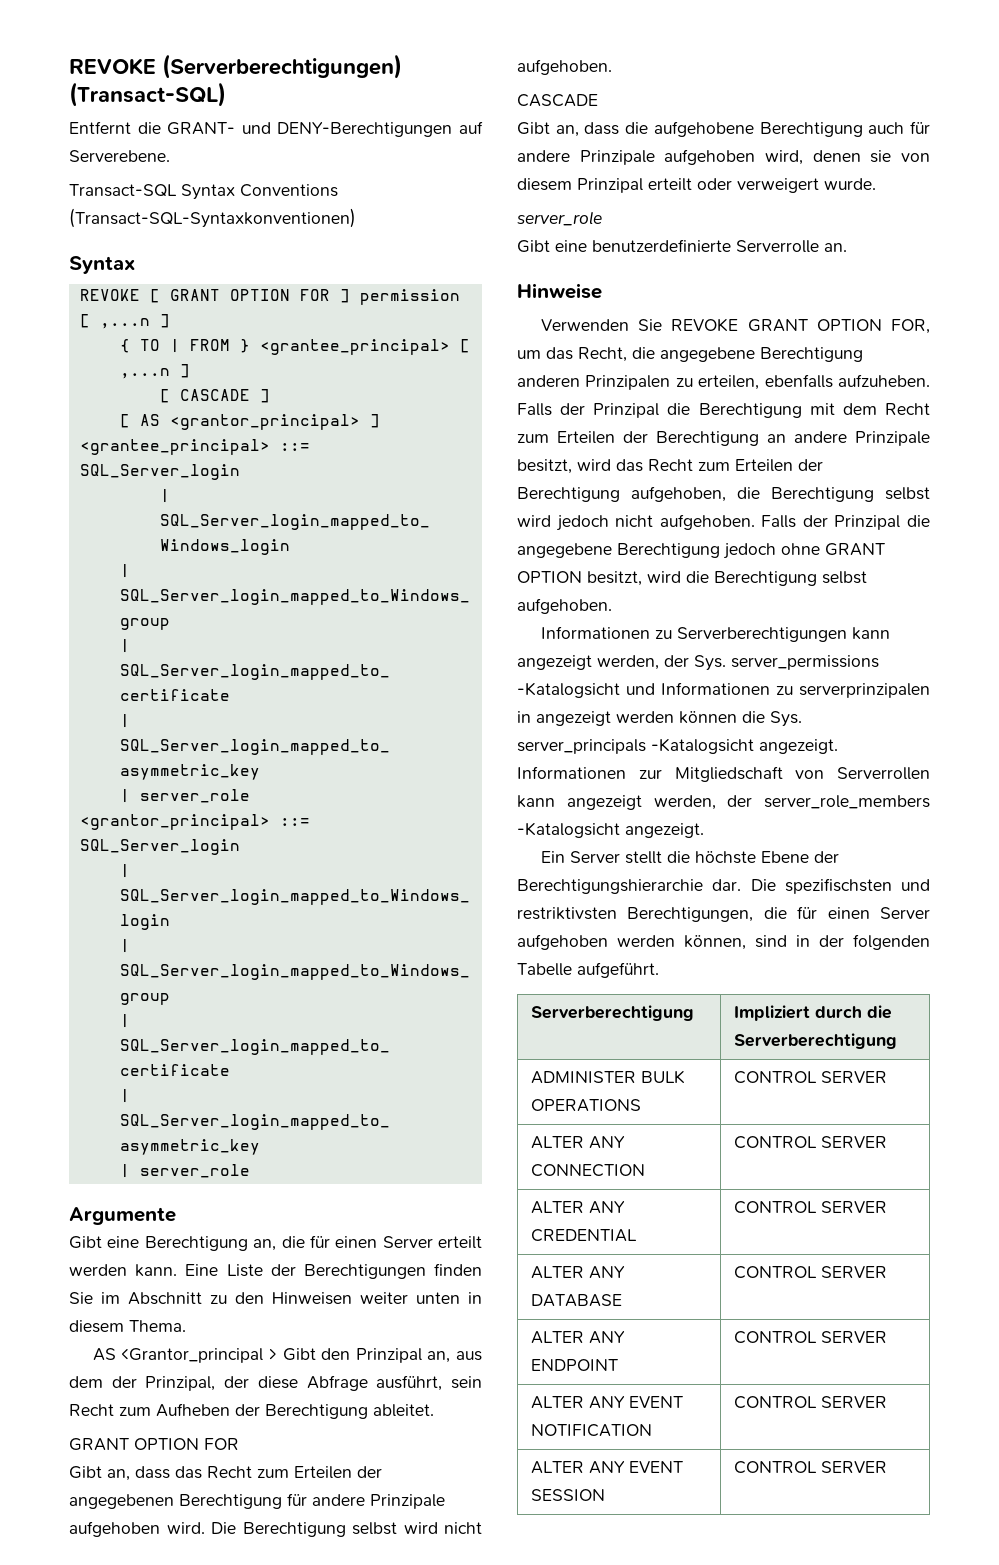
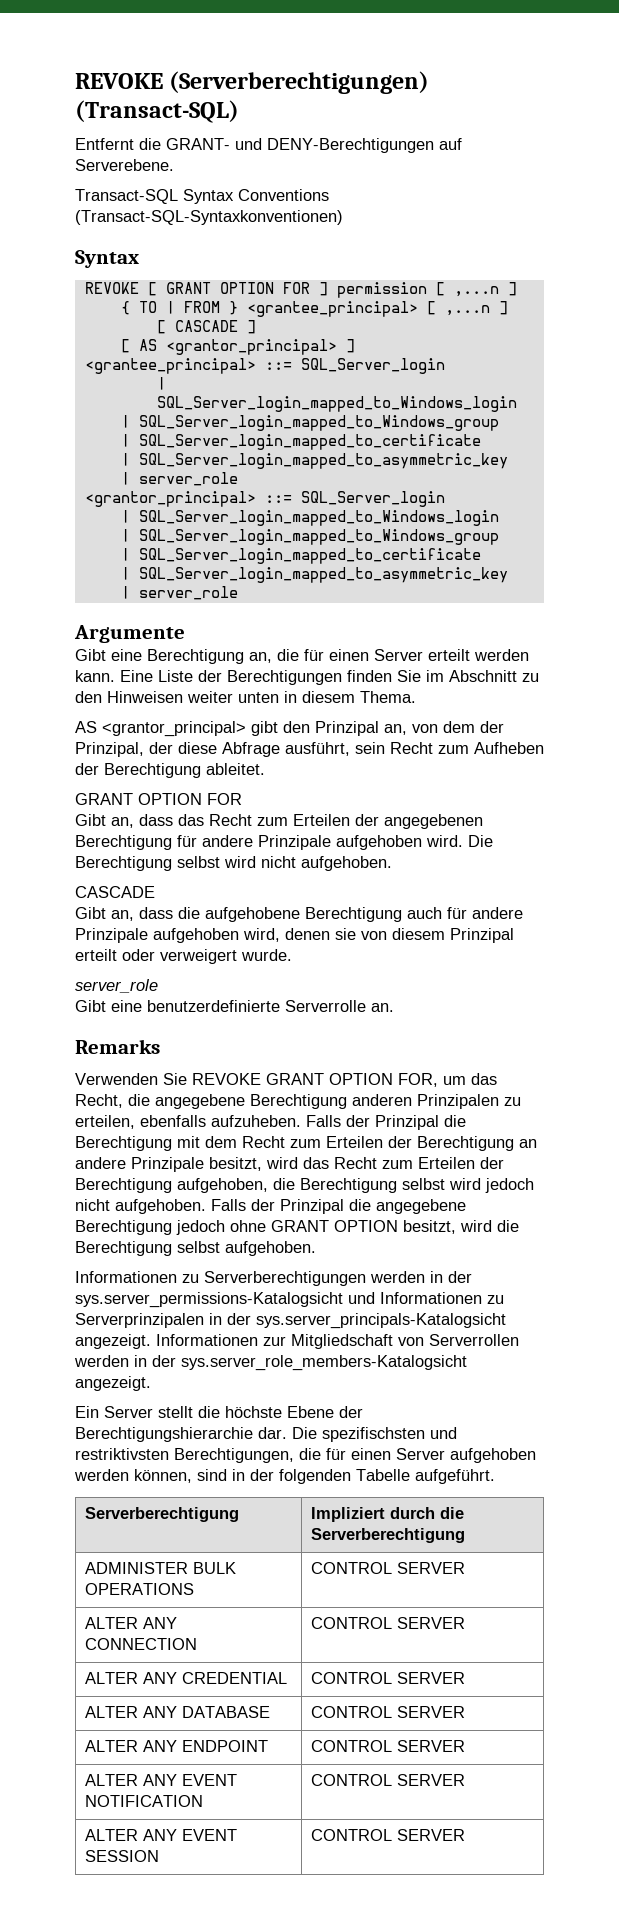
- AS <Grantor_principal > Gibt den Prinzipal an, aus dem der Prinzipal, der diese Abfrage ausführt, sein Recht zum Aufheben der Berechtigung ableitet.
+ AS <grantor_principal> gibt den Prinzipal an, von dem der Prinzipal, der diese Abfrage ausführt, sein Recht zum Aufheben der Berechtigung ableitet.
- Hinweise
+ Remarks
- Informationen zu Serverberechtigungen kann angezeigt werden, der Sys. server_permissions -Katalogsicht und Informationen zu serverprinzipalen in angezeigt werden können die Sys. server_principals -Katalogsicht angezeigt.
+ Informationen zu Serverberechtigungen werden in der sys.server_permissions-Katalogsicht und Informationen zu Serverprinzipalen in der sys.server_principals-Katalogsicht angezeigt.
- Informationen zur Mitgliedschaft von Serverrollen kann angezeigt werden, der server_role_members -Katalogsicht angezeigt.
+ Informationen zur Mitgliedschaft von Serverrollen werden in der sys.server_role_members-Katalogsicht angezeigt.

